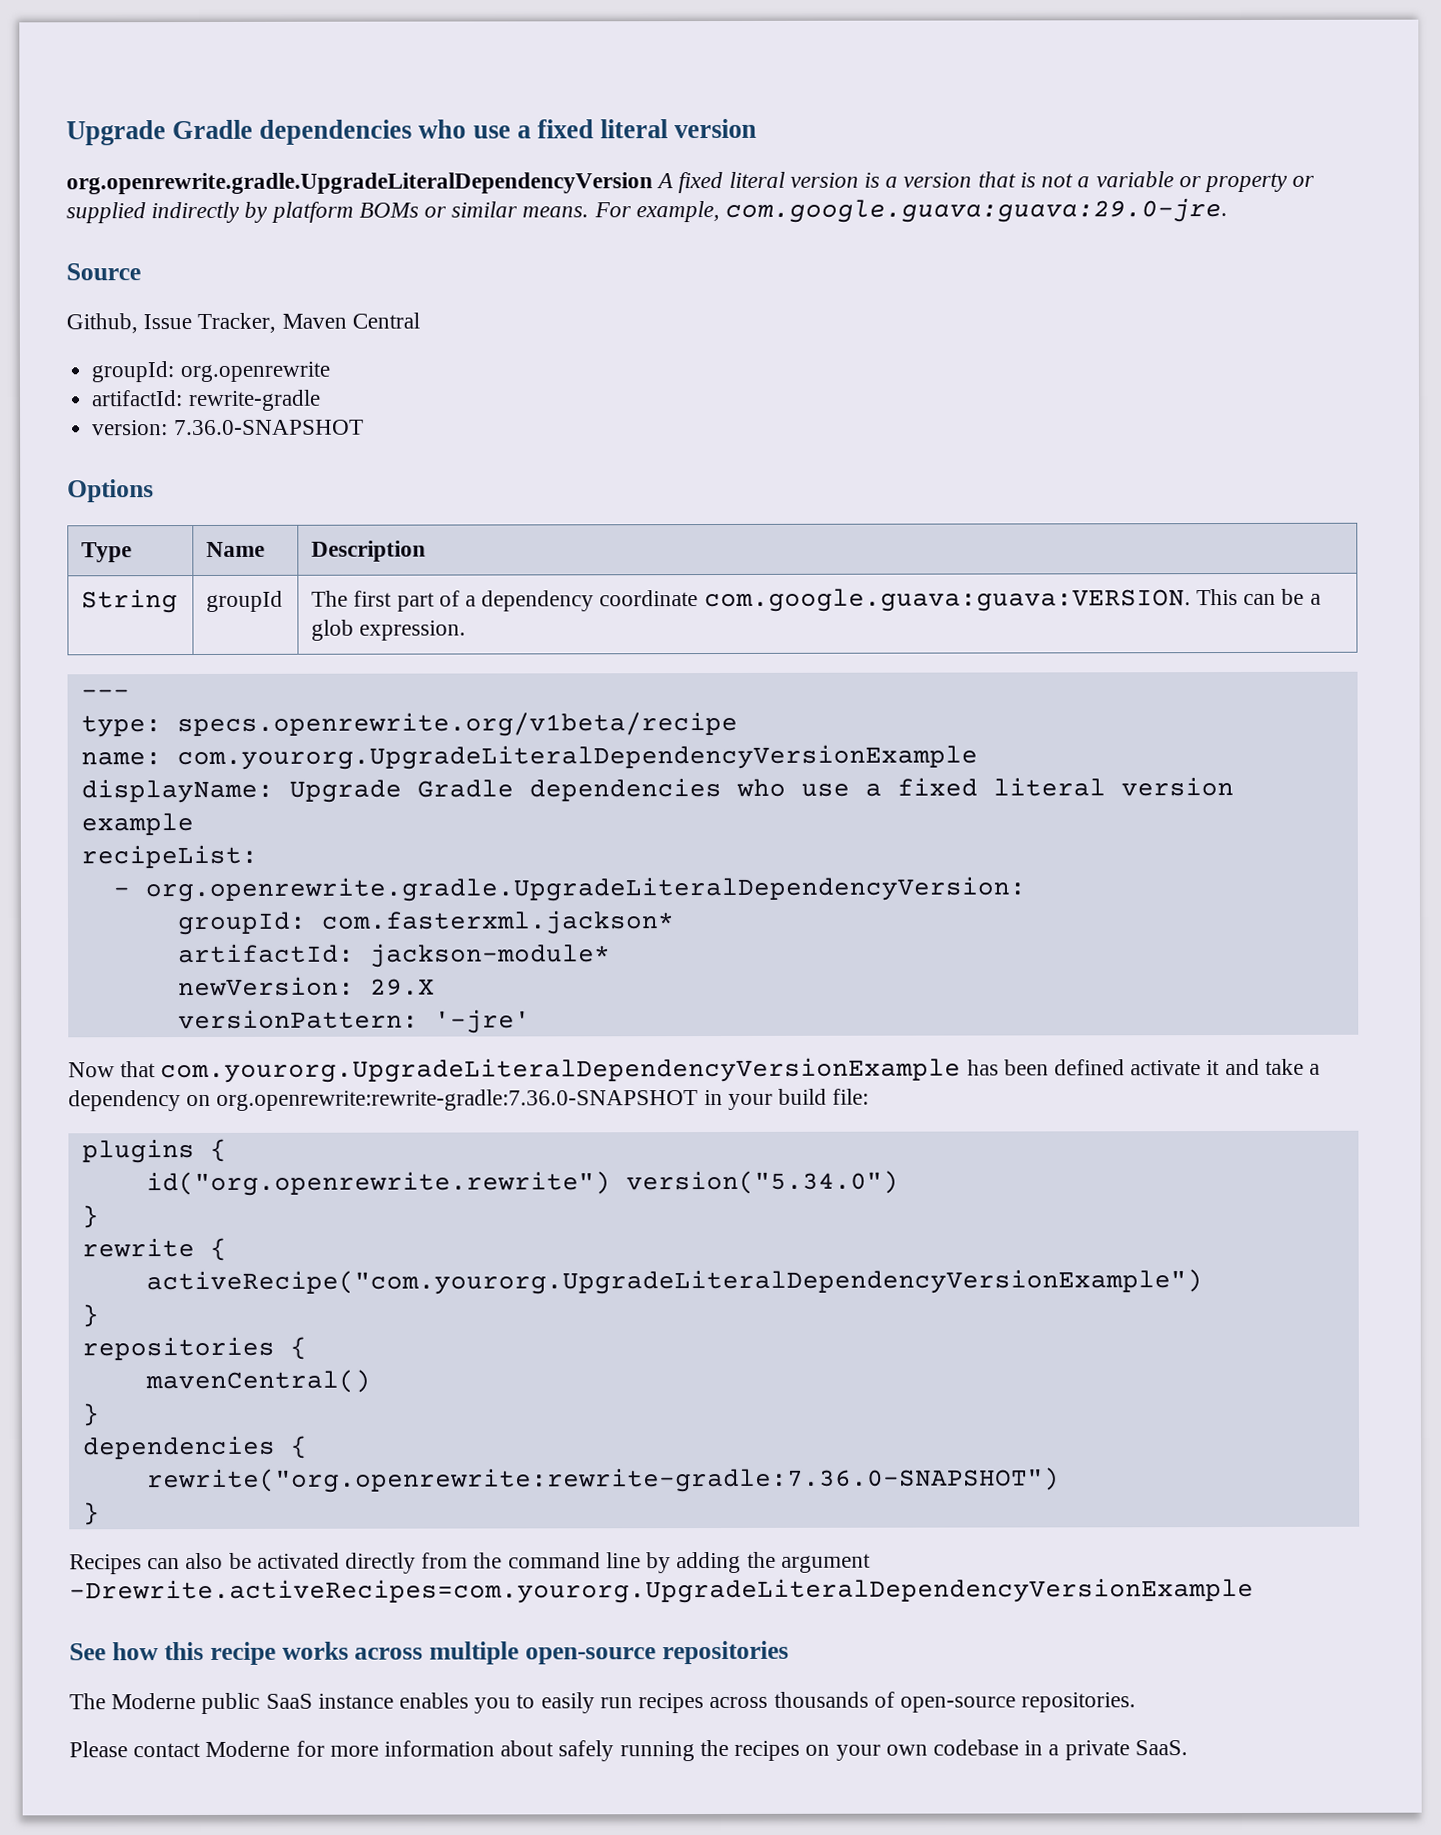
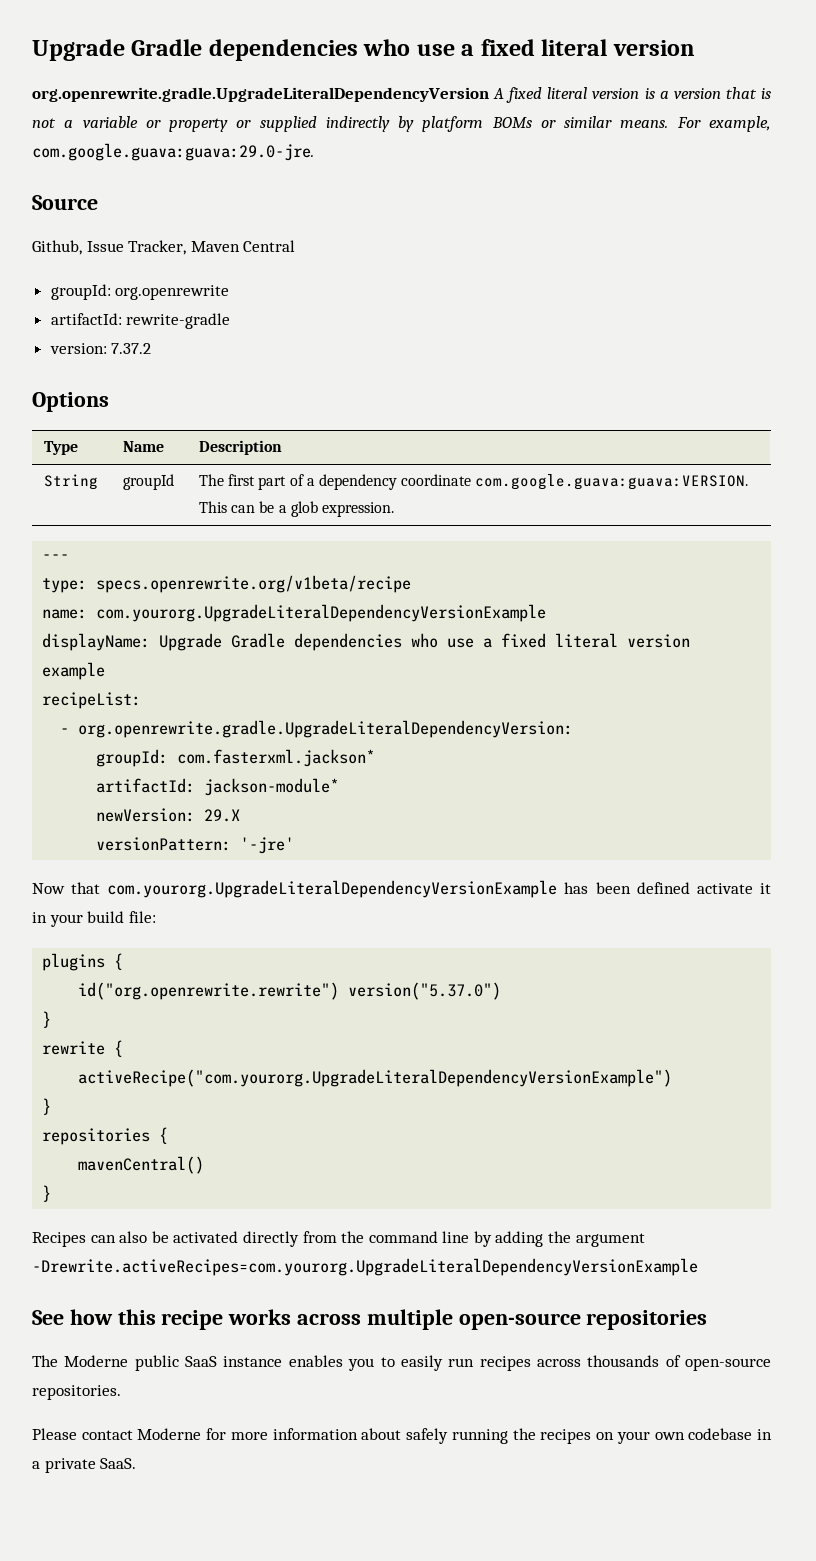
- version: 7.36.0-SNAPSHOT
+ version: 7.37.2
- Now that com.yourorg.UpgradeLiteralDependencyVersionExample has been defined activate it and take a dependency on org.openrewrite:rewrite-gradle:7.36.0-SNAPSHOT in your build file:
+ Now that com.yourorg.UpgradeLiteralDependencyVersionExample has been defined activate it in your build file:
- id("org.openrewrite.rewrite") version("5.34.0")
+ id("org.openrewrite.rewrite") version("5.37.0")
- dependencies {
- rewrite("org.openrewrite:rewrite-gradle:7.36.0-SNAPSHOT")
- }

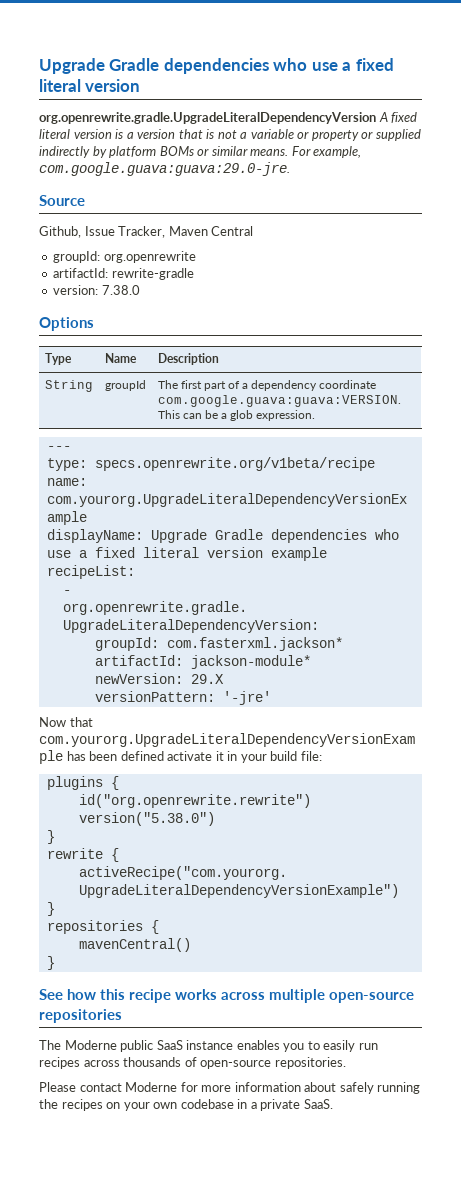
- version: 7.37.2
+ version: 7.38.0
- id("org.openrewrite.rewrite") version("5.37.0")
+ id("org.openrewrite.rewrite") version("5.38.0")
- Recipes can also be activated directly from the command line by adding the argument -Drewrite.activeRecipes=com.yourorg.UpgradeLiteralDependencyVersionExample

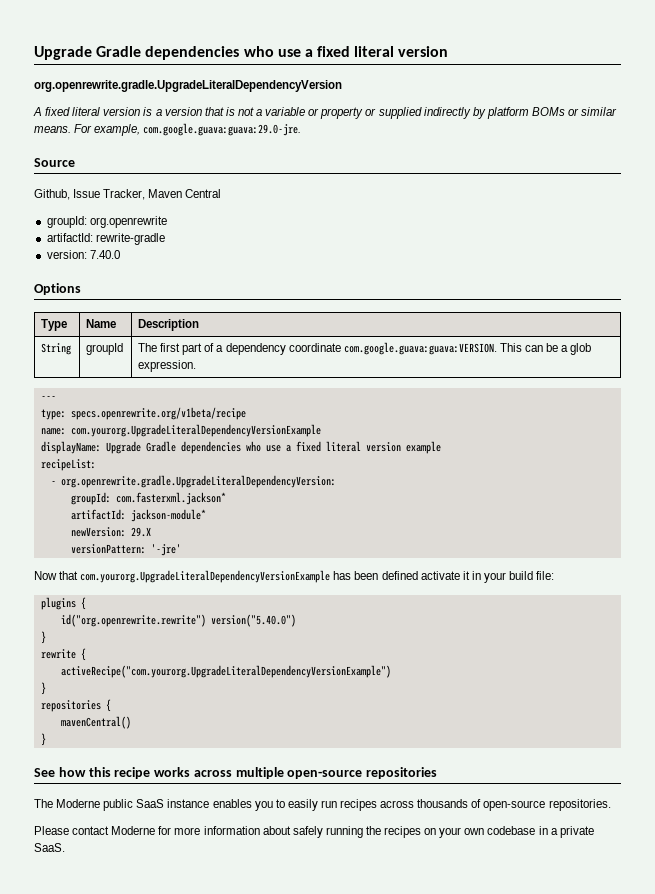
- org.openrewrite.gradle.UpgradeLiteralDependencyVersion A fixed literal version is a version that is not a variable or property or supplied indirectly by platform BOMs or similar means.
+ org.openrewrite.gradle.UpgradeLiteralDependencyVersion
+ A fixed literal version is a version that is not a variable or property or supplied indirectly by platform BOMs or similar means.
- version: 7.38.0
+ version: 7.40.0
- id("org.openrewrite.rewrite") version("5.38.0")
+ id("org.openrewrite.rewrite") version("5.40.0")

